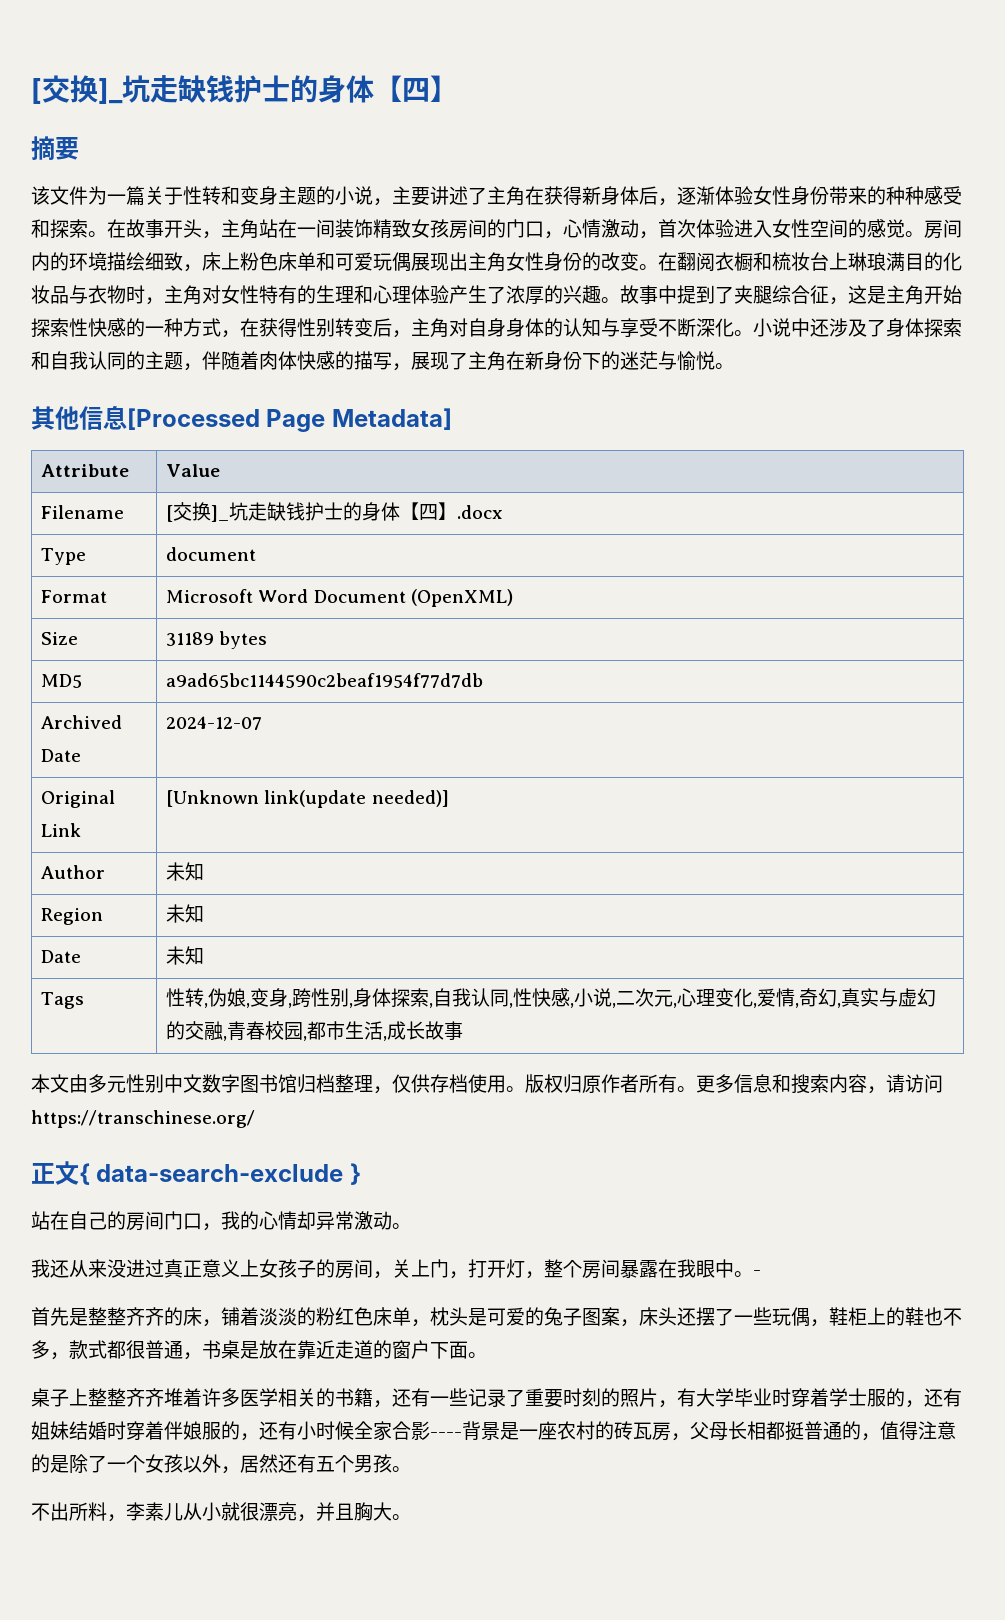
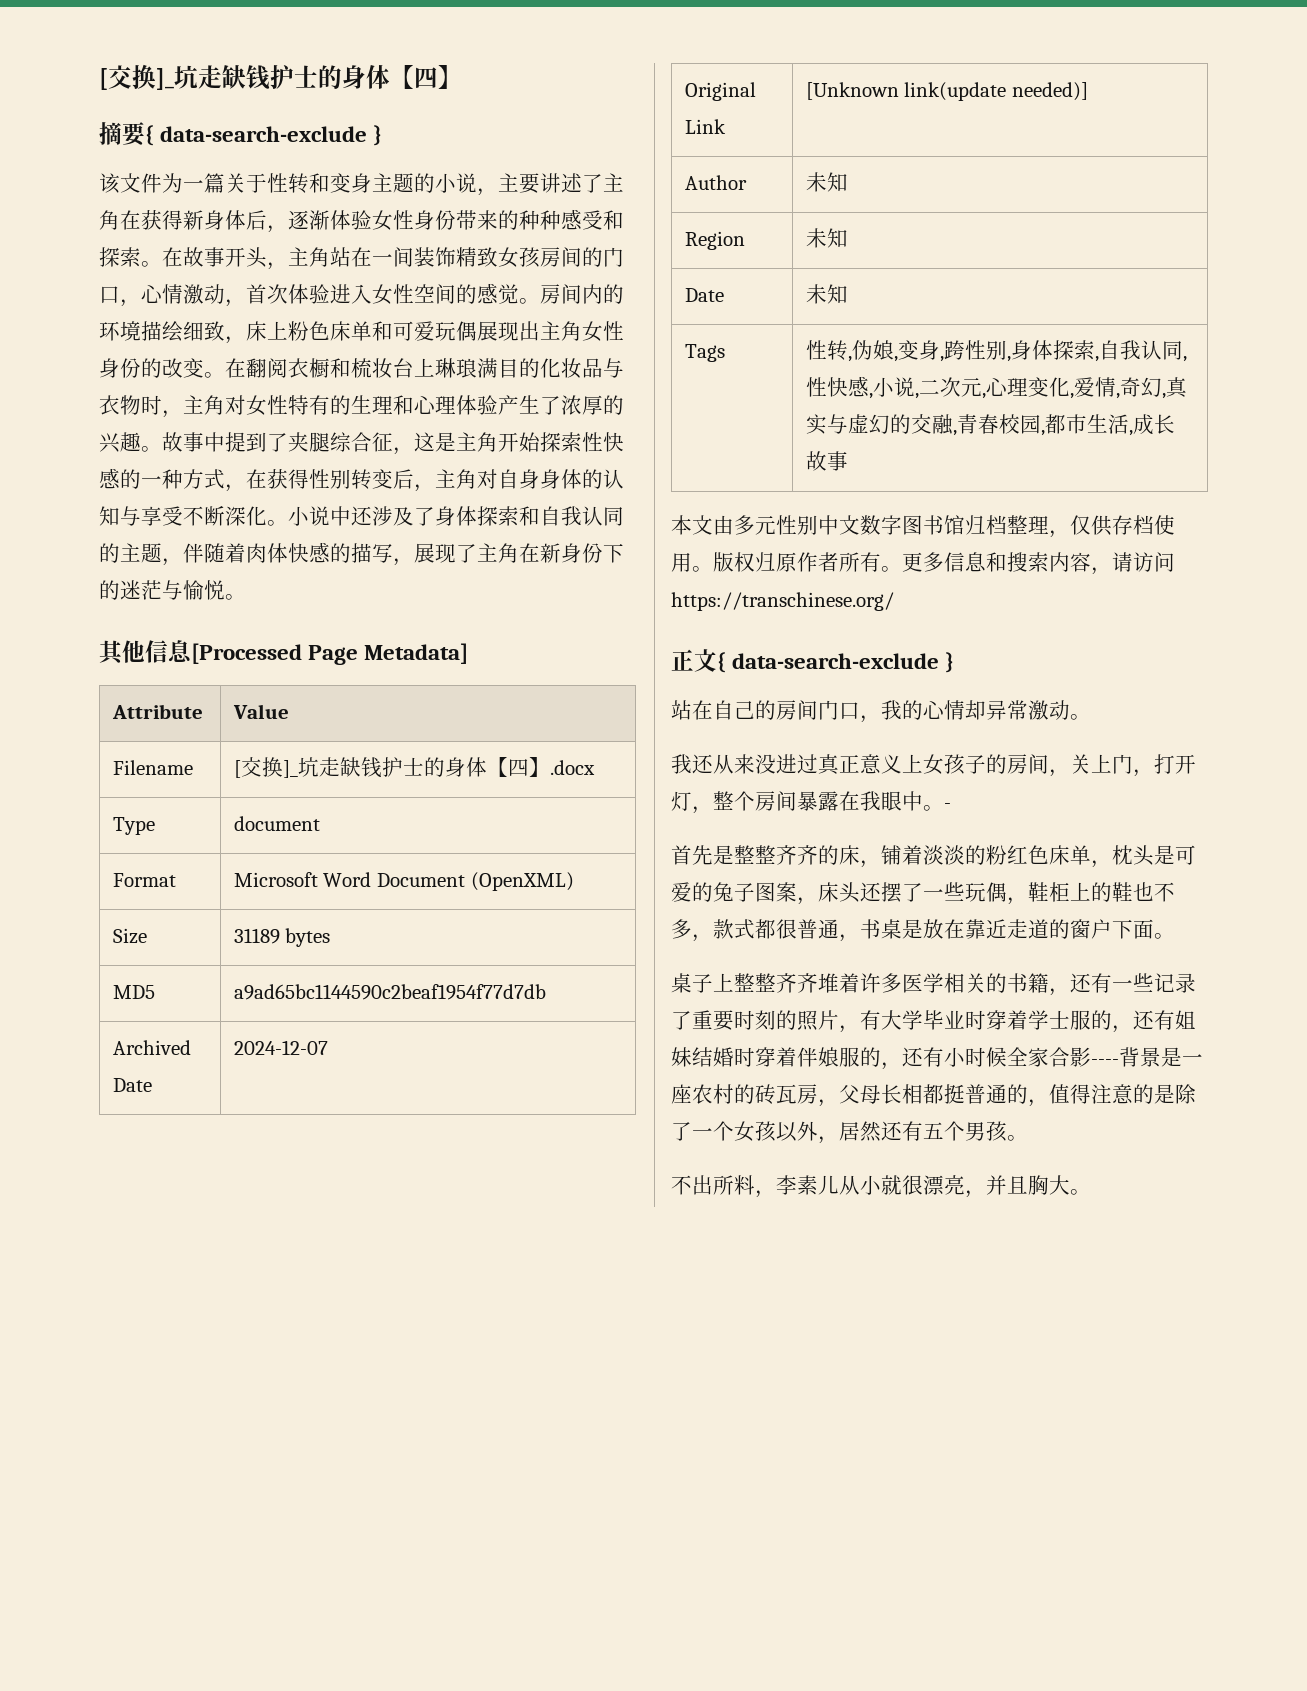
- 摘要
+ 摘要{ data-search-exclude }

